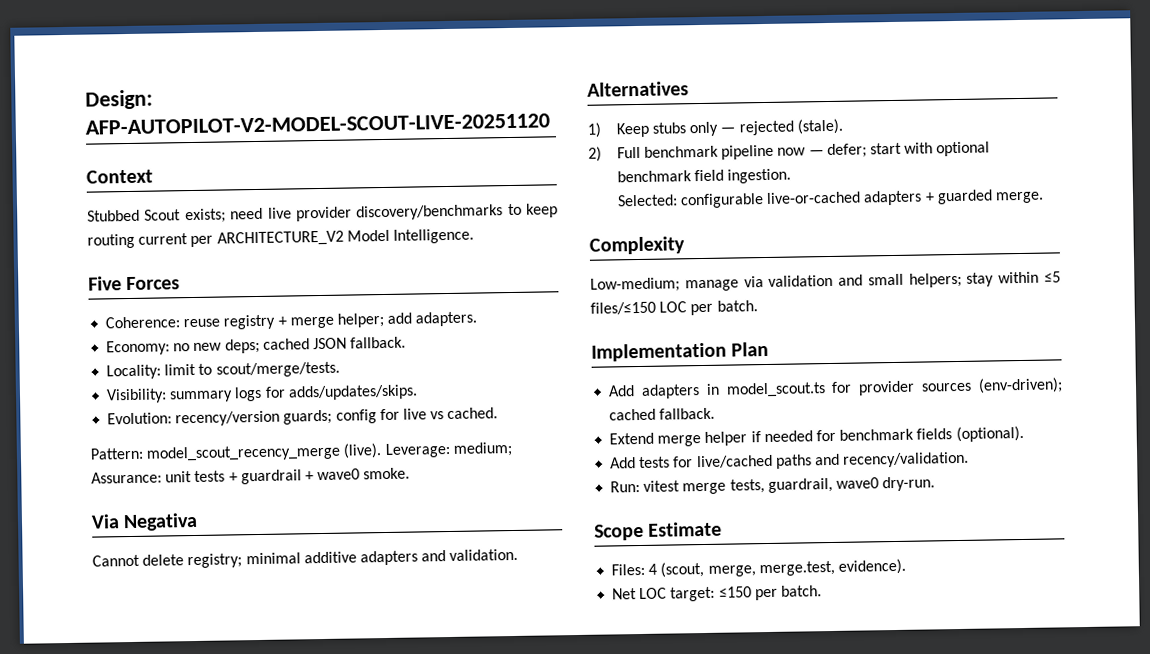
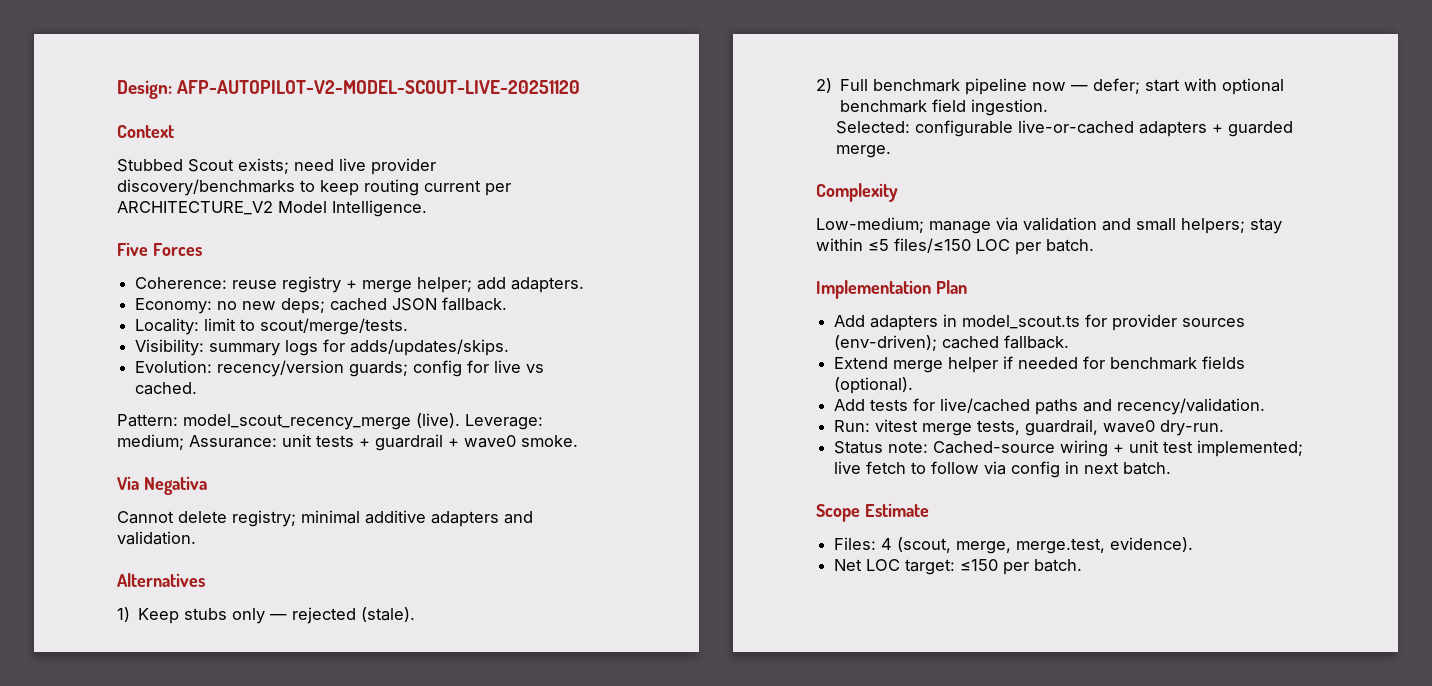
+ Status note: Cached-source wiring + unit test implemented; live fetch to follow via config in next batch.

